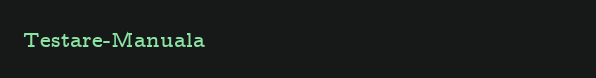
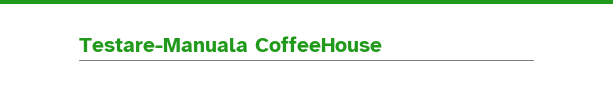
- Testare-Manuala
+ Testare-Manuala CoffeeHouse

